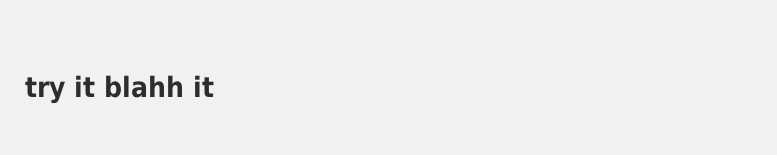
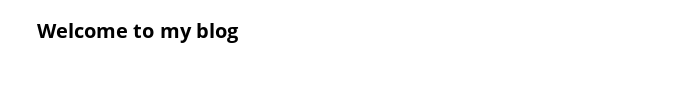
- try it blahh it
+ Welcome to my blog

